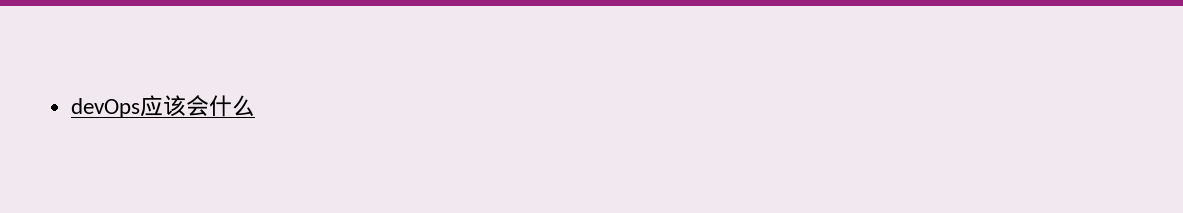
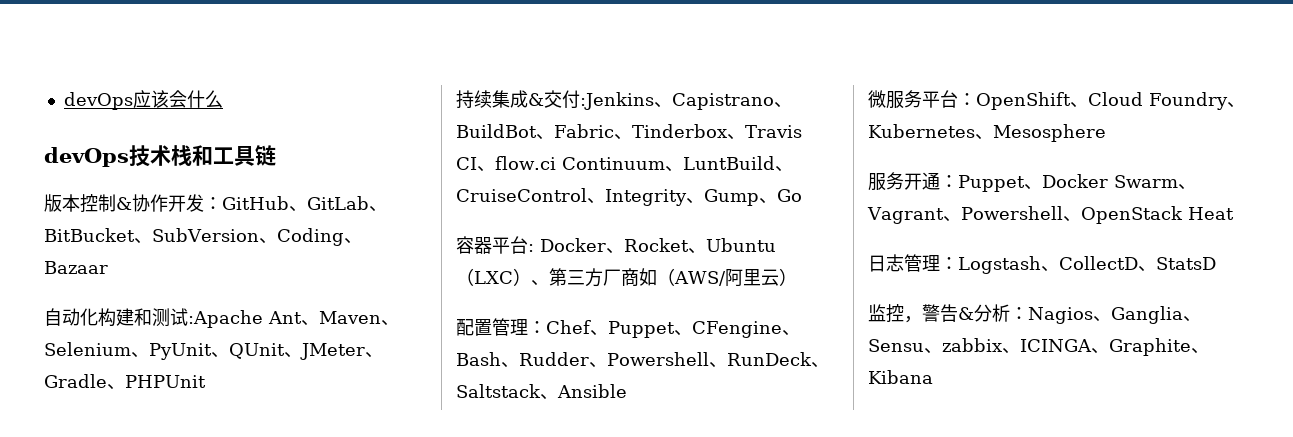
+ devOps技术栈和工具链
+ 版本控制&协作开发：GitHub、GitLab、BitBucket、SubVersion、Coding、Bazaar
+ 自动化构建和测试:Apache Ant、Maven、Selenium、PyUnit、QUnit、JMeter、Gradle、PHPUnit
+ 持续集成&交付:Jenkins、Capistrano、BuildBot、Fabric、Tinderbox、Travis CI、flow.ci Continuum、LuntBuild、CruiseControl、Integrity、Gump、Go
+ 容器平台: Docker、Rocket、Ubuntu（LXC）、第三方厂商如（AWS/阿里云）
+ 配置管理：Chef、Puppet、CFengine、Bash、Rudder、Powershell、RunDeck、Saltstack、Ansible
+ 微服务平台：OpenShift、Cloud Foundry、Kubernetes、Mesosphere
+ 服务开通：Puppet、Docker Swarm、Vagrant、Powershell、OpenStack Heat
+ 日志管理：Logstash、CollectD、StatsD
+ 监控，警告&分析：Nagios、Ganglia、Sensu、zabbix、ICINGA、Graphite、Kibana

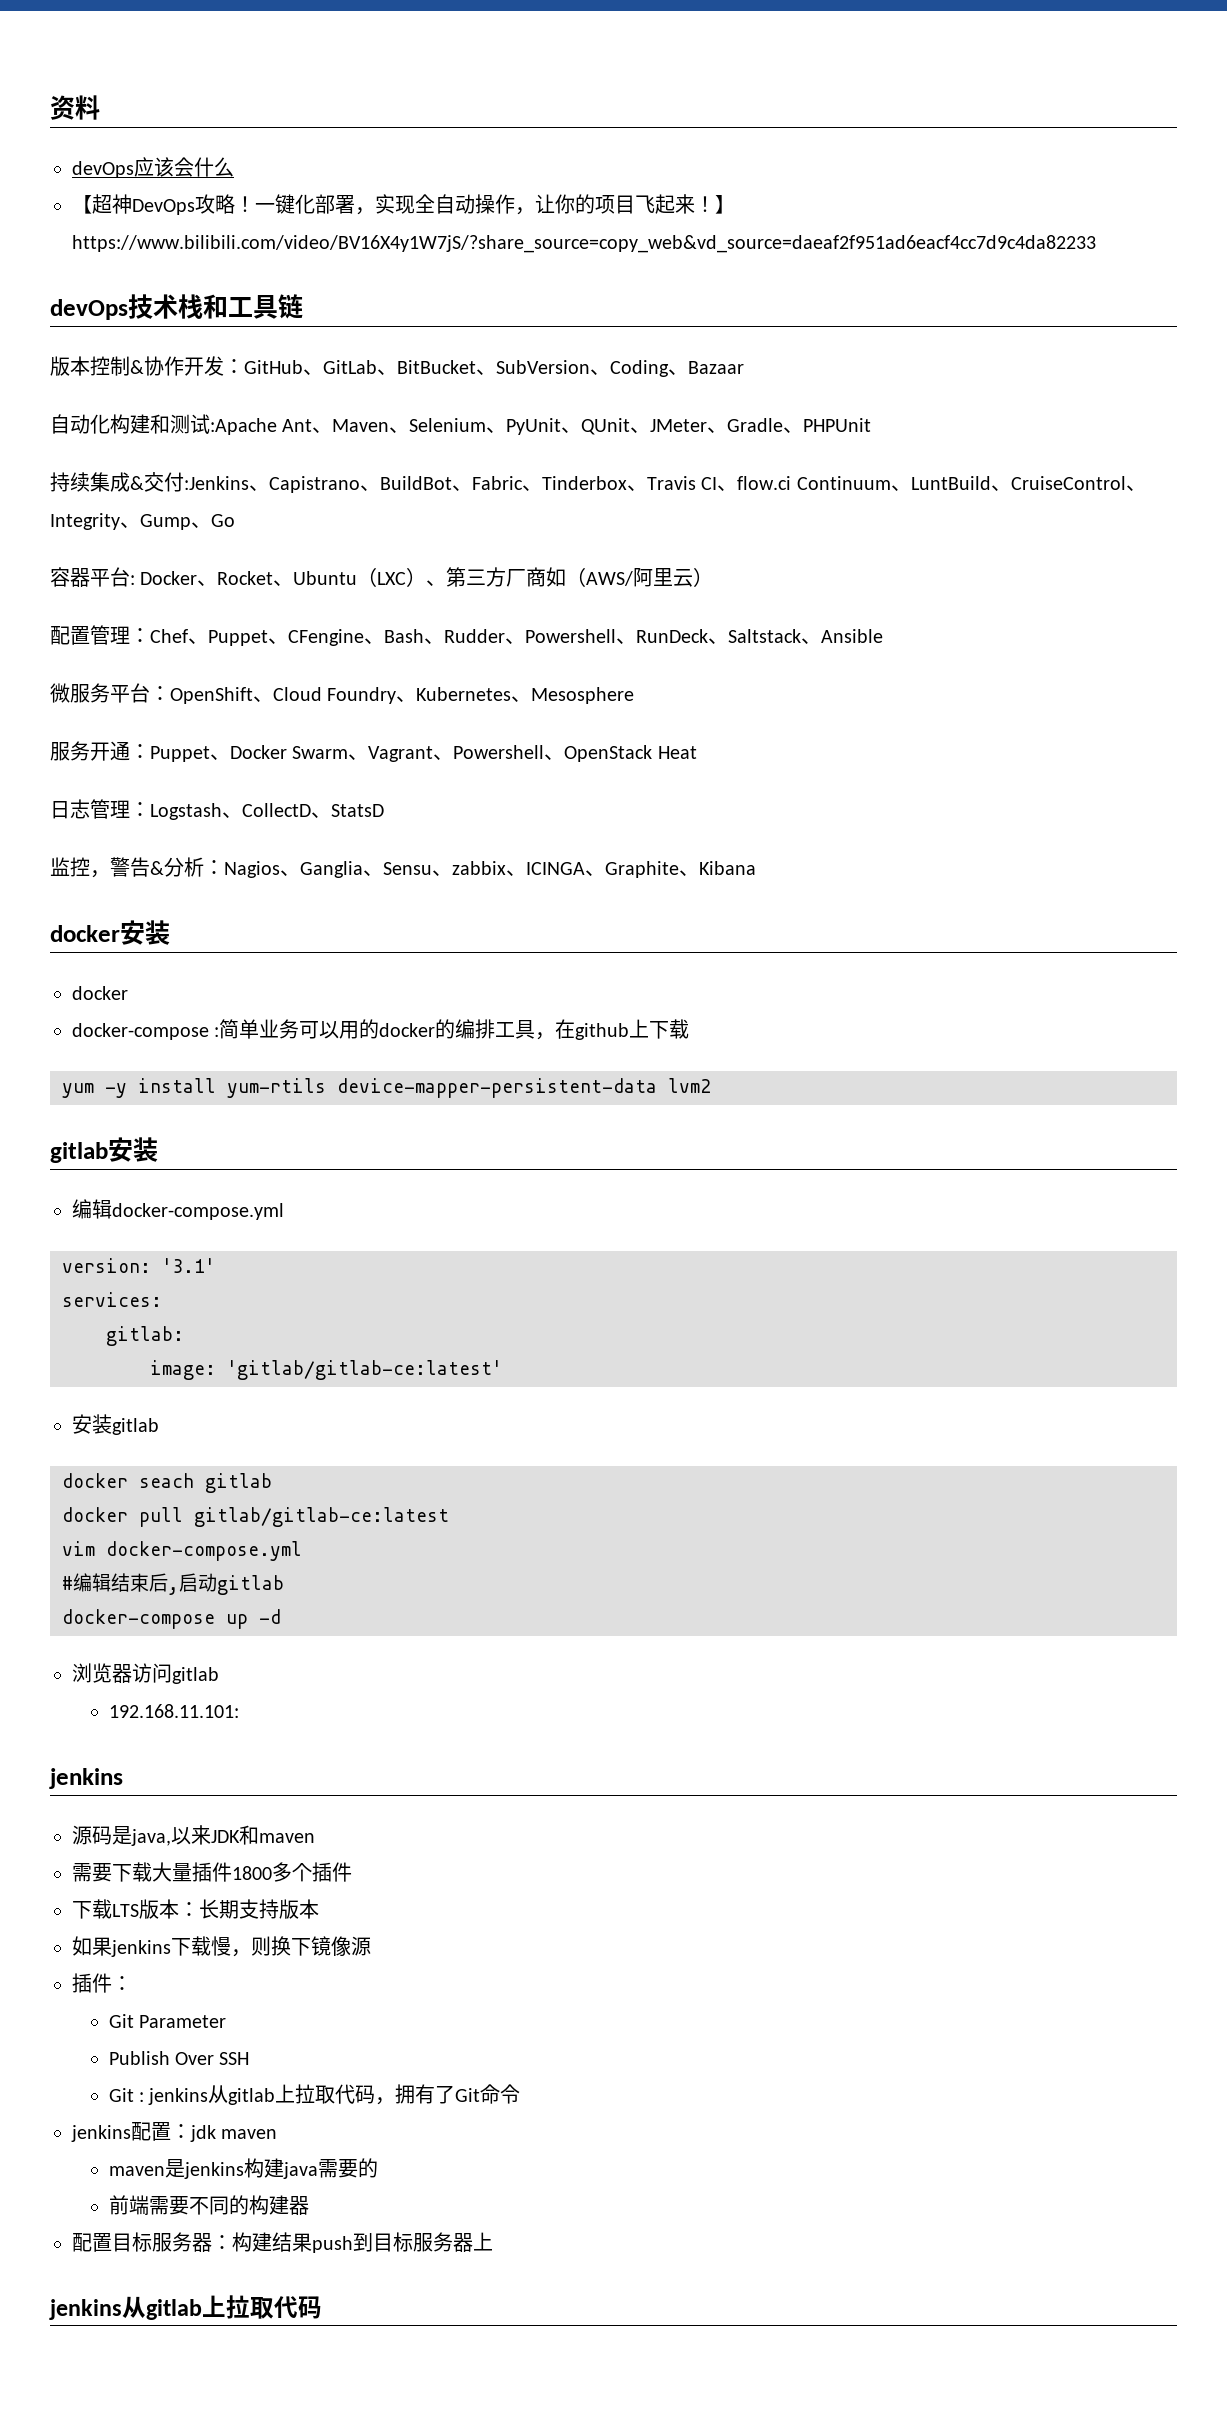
+ 资料
+ 【超神DevOps攻略！一键化部署，实现全自动操作，让你的项目飞起来！】https://www.bilibili.com/video/BV16X4y1W7jS/?share_source=copy_web&vd_source=daeaf2f951ad6eacf4cc7d9c4da82233
+ docker安装
+ docker
+ docker-compose :简单业务可以用的docker的编排工具，在github上下载
+ yum -y install yum-rtils device-mapper-persistent-data lvm2
+ gitlab安装
+ 编辑docker-compose.yml
+ version: '3.1'
+ services:
+ gitlab:
+ image: 'gitlab/gitlab-ce:latest'
+ 安装gitlab
+ docker seach gitlab
+ docker pull gitlab/gitlab-ce:latest
+ vim docker-compose.yml
+ #编辑结束后,启动gitlab
+ docker-compose up -d
+ 浏览器访问gitlab
+ 192.168.11.101:
+ jenkins
+ 源码是java,以来JDK和maven
+ 需要下载大量插件1800多个插件
+ 下载LTS版本：长期支持版本
+ 如果jenkins下载慢，则换下镜像源
+ 插件：
+ Git Parameter
+ Publish Over SSH
+ Git : jenkins从gitlab上拉取代码，拥有了Git命令
+ jenkins配置：jdk maven
+ maven是jenkins构建java需要的
+ 前端需要不同的构建器
+ 配置目标服务器：构建结果push到目标服务器上
+ jenkins从gitlab上拉取代码

